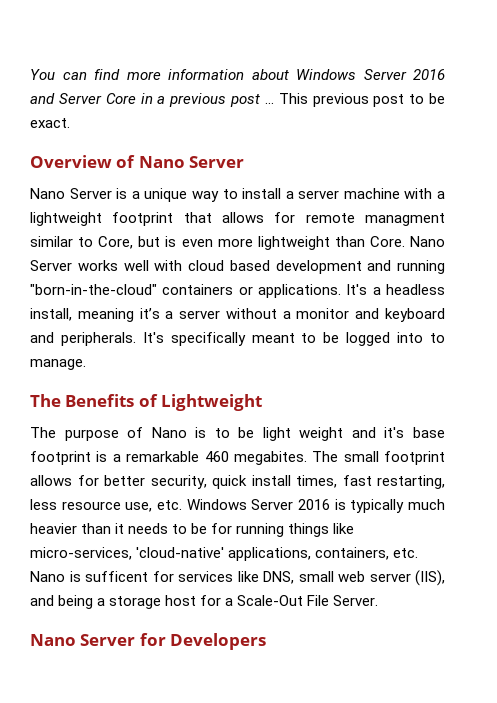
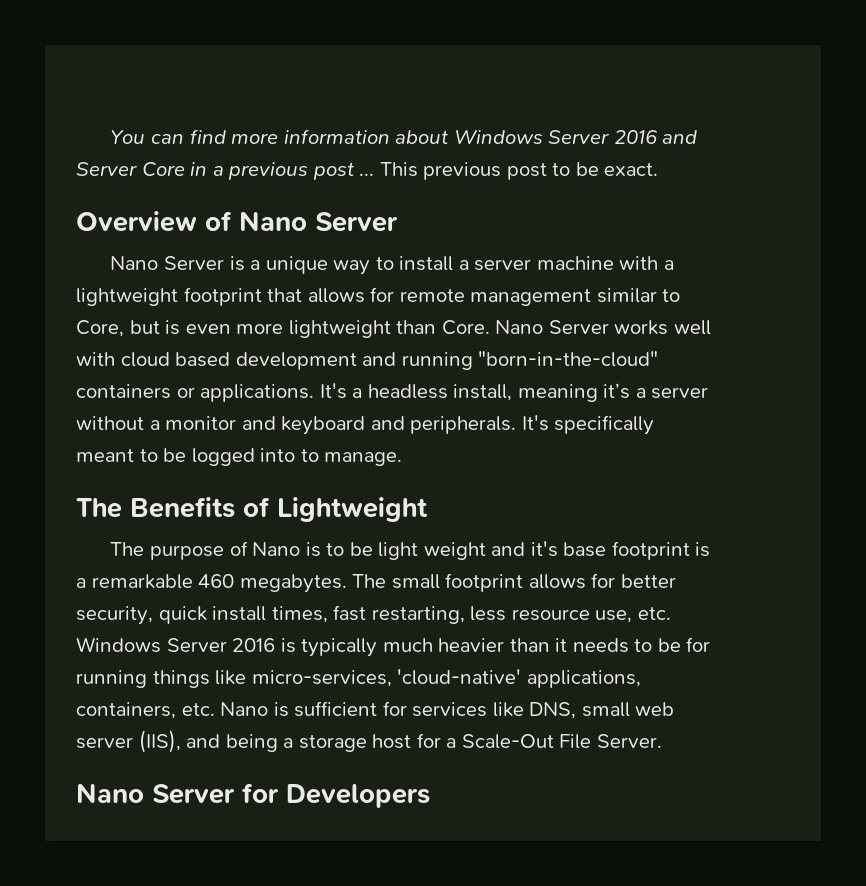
- Nano Server is a unique way to install a server machine with a lightweight footprint that allows for remote managment similar to Core, but is even more lightweight than Core.
+ Nano Server is a unique way to install a server machine with a lightweight footprint that allows for remote management similar to Core, but is even more lightweight than Core.
- The purpose of Nano is to be light weight and it's base footprint is a remarkable 460 megabites.
+ The purpose of Nano is to be light weight and it's base footprint is a remarkable 460 megabytes.
- The small footprint allows for better security, quick install times, fast restarting, less resource use, etc. Windows Server 2016 is typically much heavier than it needs to be for running things like micro-services, 'cloud-native' applications, containers, etc. Nano is sufficent for services like DNS, small web server (IIS), and being a storage host for a Scale-Out File Server.
+ The small footprint allows for better security, quick install times, fast restarting, less resource use, etc. Windows Server 2016 is typically much heavier than it needs to be for running things like micro-services, 'cloud-native' applications, containers, etc. Nano is sufficient for services like DNS, small web server (IIS), and being a storage host for a Scale-Out File Server.

